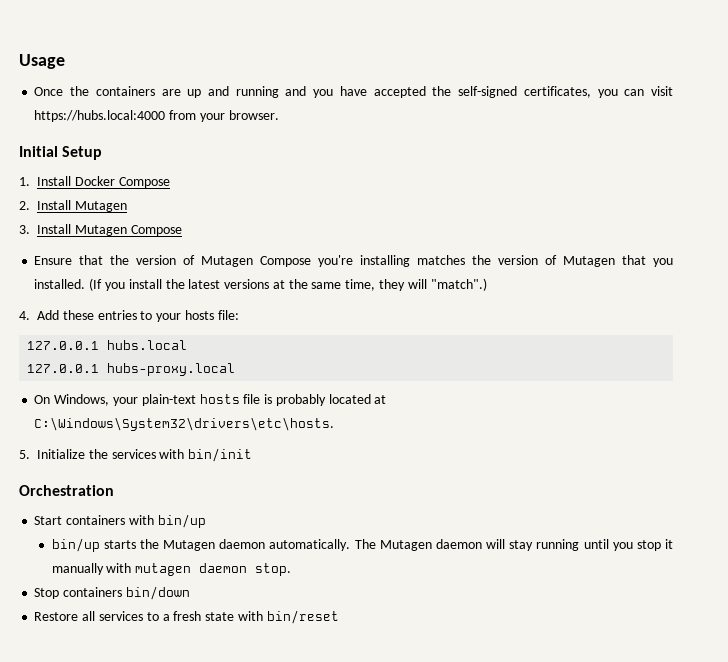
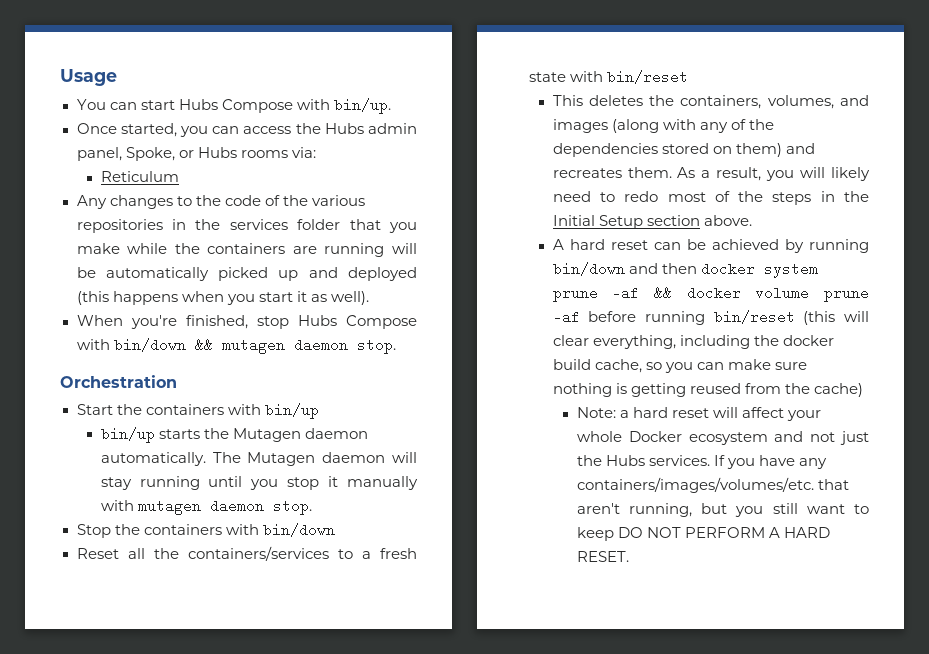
- Once the containers are up and running and you have accepted the self-signed certificates, you can visit https://hubs.local:4000 from your browser.
- Initial Setup
- 1. Install Docker Compose
- 2. Install Mutagen
- 3. Install Mutagen Compose
- Ensure that the version of Mutagen Compose you're installing matches the version of Mutagen that you installed. (If you install the latest versions at the same time, they will "match".)
- 4. Add these entries to your hosts file:
- 127.0.0.1 hubs.local
- 127.0.0.1 hubs-proxy.local
- On Windows, your plain-text hosts file is probably located at C:\Windows\System32\drivers\etc\hosts.
- 5. Initialize the services with bin/init
+ You can start Hubs Compose with bin/up.
+ Once started, you can access the Hubs admin panel, Spoke, or Hubs rooms via:
+ Reticulum
+ Any changes to the code of the various repositories in the services folder that you make while the containers are running will be automatically picked up and deployed (this happens when you start it as well).
+ When you're finished, stop Hubs Compose with bin/down && mutagen daemon stop.
- Start containers with bin/up
+ Start the containers with bin/up
- Stop containers bin/down
- Restore all services to a fresh state with bin/reset
+ Stop the containers with bin/down
+ Reset all the containers/services to a fresh state with bin/reset
+ This deletes the containers, volumes, and images (along with any of the dependencies stored on them) and recreates them. As a result, you will likely need to redo most of the steps in the Initial Setup section above.
+ A hard reset can be achieved by running bin/down and then docker system prune -af && docker volume prune -af before running bin/reset (this will clear everything, including the docker build cache, so you can make sure nothing is getting reused from the cache)
+ Note: a hard reset will affect your whole Docker ecosystem and not just the Hubs services. If you have any containers/images/volumes/etc. that aren't running, but you still want to keep DO NOT PERFORM A HARD RESET.

